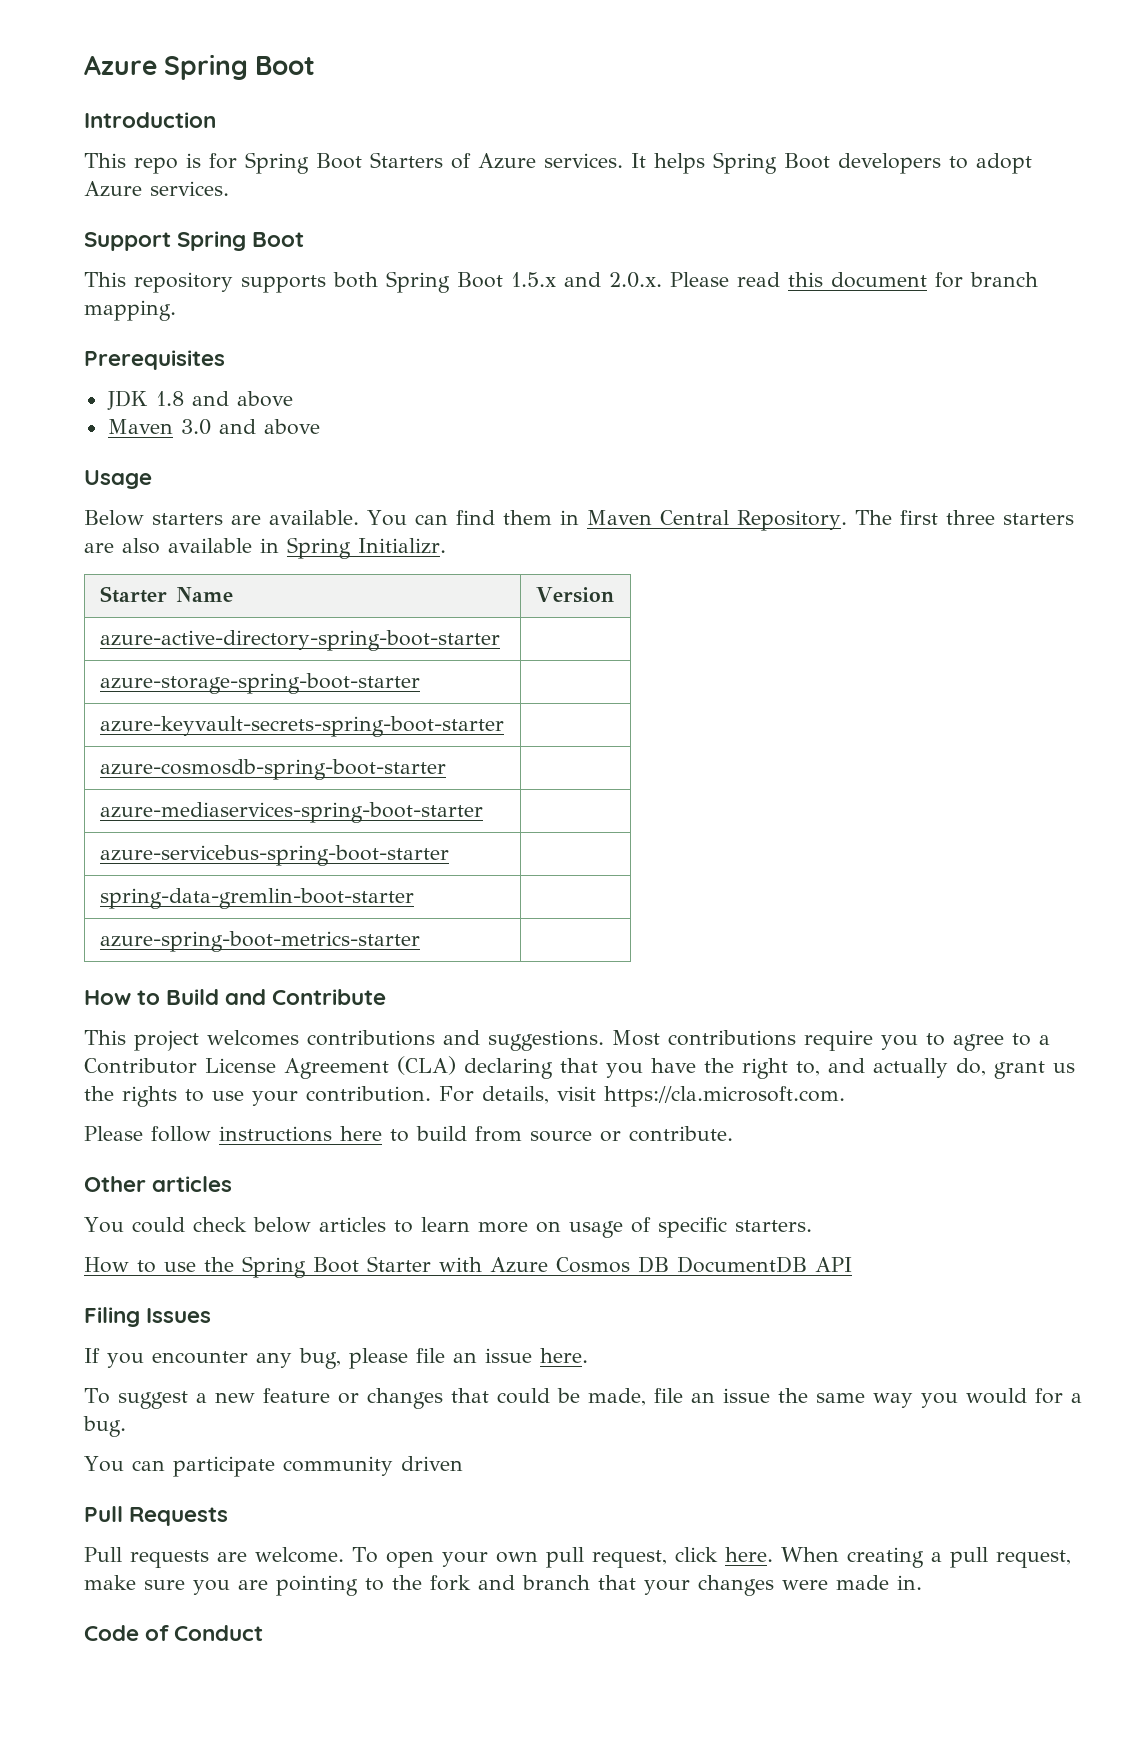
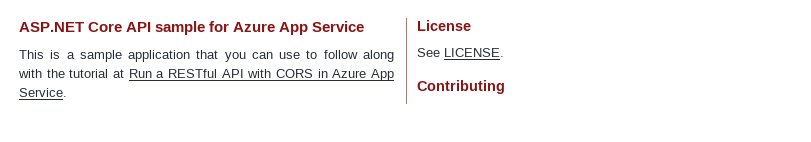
- Azure Spring Boot
- Introduction
- This repo is for Spring Boot Starters of Azure services. It helps Spring Boot developers to adopt Azure services.
- Support Spring Boot
- This repository supports both Spring Boot 1.5.x and 2.0.x. Please read this document for branch mapping.
- Prerequisites
- JDK 1.8 and above
- Maven 3.0 and above
- Usage
- Below starters are available. You can find them in Maven Central Repository. The first three starters are also available in Spring Initializr.
- Starter Name | Version
- azure-active-directory-spring-boot-starter |
- azure-storage-spring-boot-starter |
- azure-keyvault-secrets-spring-boot-starter |
- azure-cosmosdb-spring-boot-starter |
- azure-mediaservices-spring-boot-starter |
- azure-servicebus-spring-boot-starter |
- spring-data-gremlin-boot-starter |
- azure-spring-boot-metrics-starter |
- How to Build and Contribute
- This project welcomes contributions and suggestions. Most contributions require you to agree to a Contributor License Agreement (CLA) declaring that you have the right to, and actually do, grant us the rights to use your contribution. For details, visit https://cla.microsoft.com.
- Please follow instructions here to build from source or contribute.
- Other articles
- You could check below articles to learn more on usage of specific starters.
- How to use the Spring Boot Starter with Azure Cosmos DB DocumentDB API
- Filing Issues
- If you encounter any bug, please file an issue here.
- To suggest a new feature or changes that could be made, file an issue the same way you would for a bug.
- You can participate community driven
- Pull Requests
- Pull requests are welcome. To open your own pull request, click here. When creating a pull request, make sure you are pointing to the fork and branch that your changes were made in.
- Code of Conduct
+ ASP.NET Core API sample for Azure App Service
+ This is a sample application that you can use to follow along with the tutorial at Run a RESTful API with CORS in Azure App Service.
+ License
+ See LICENSE.
+ Contributing

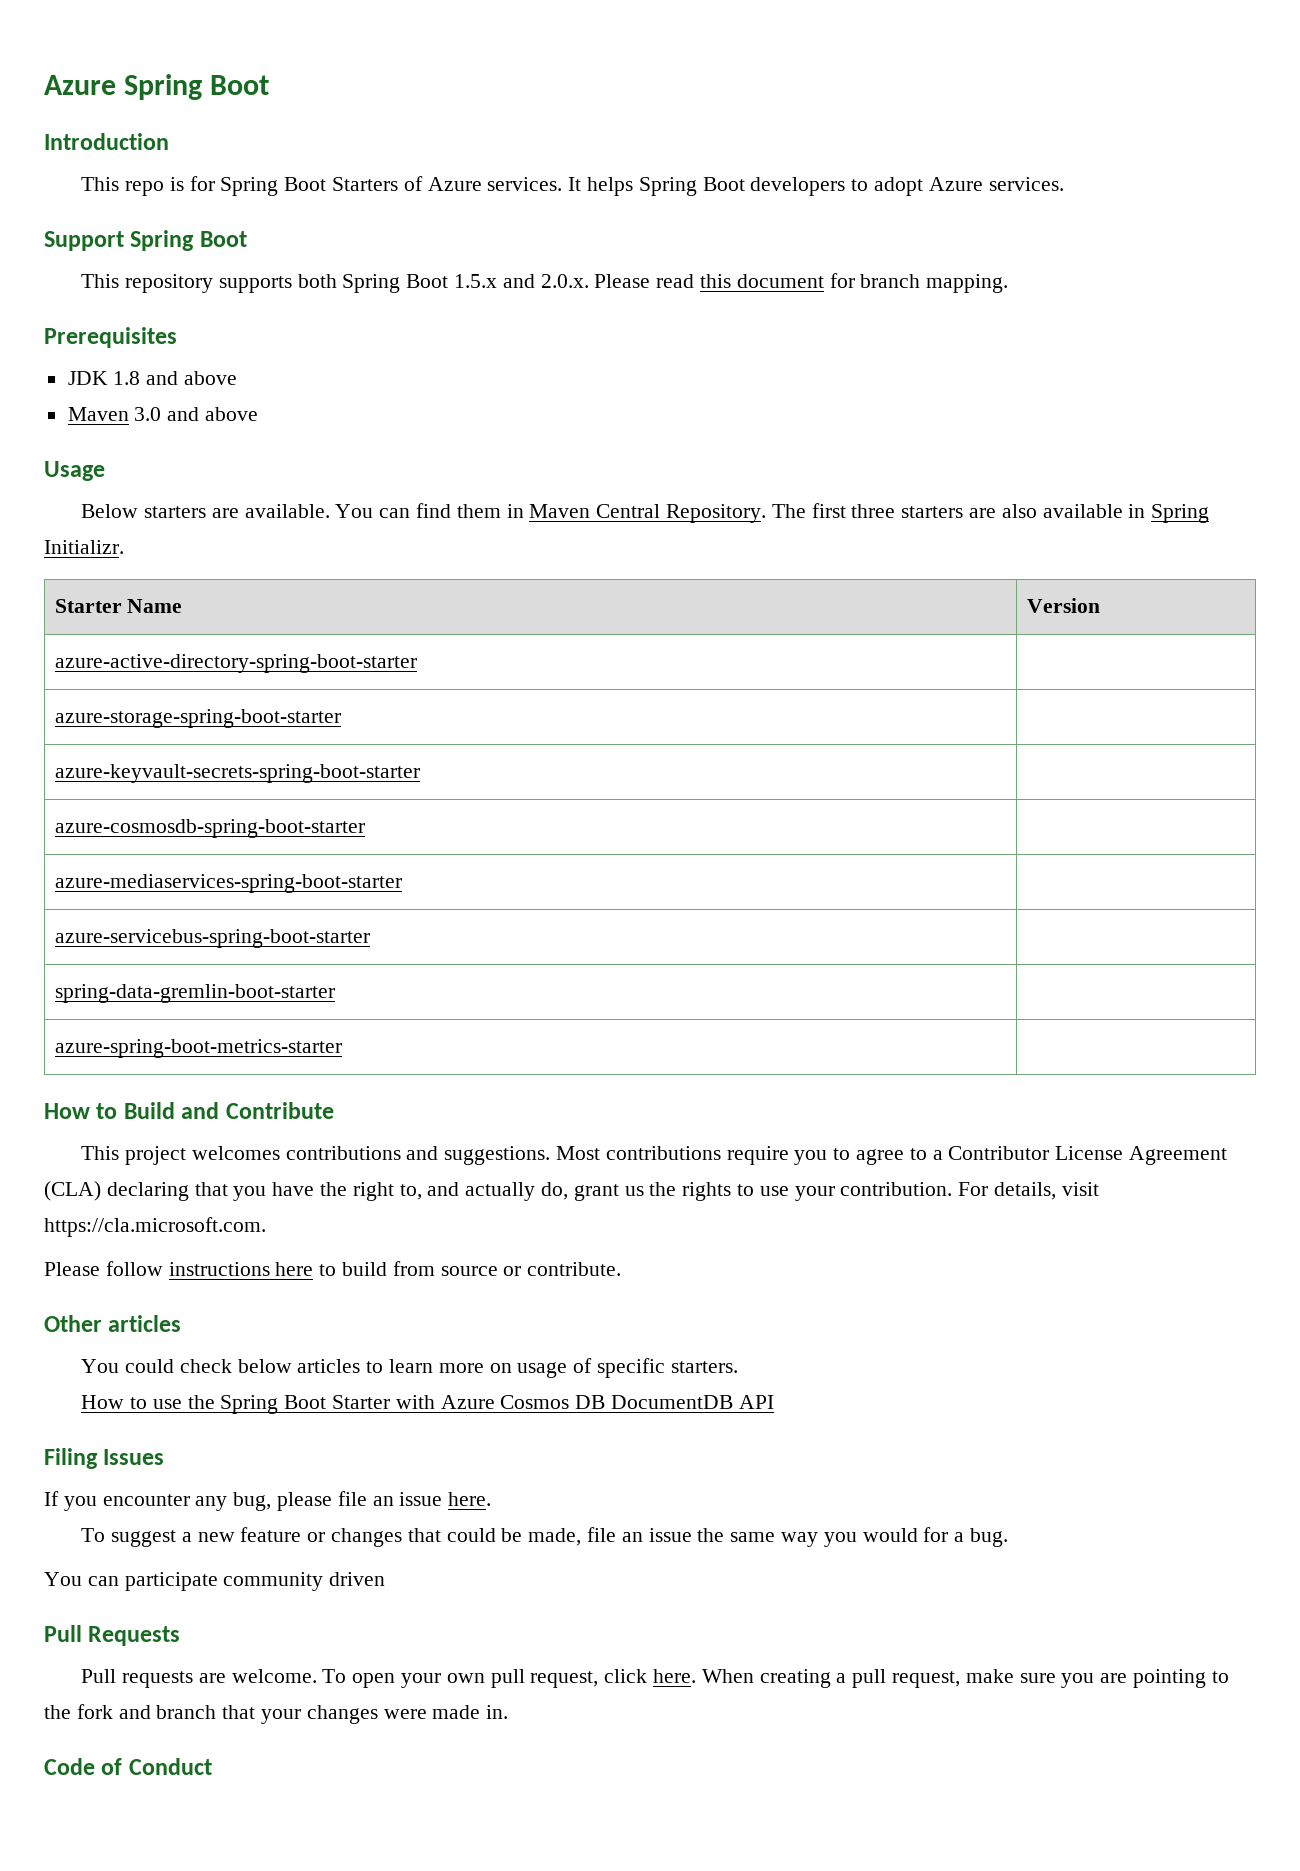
- ASP.NET Core API sample for Azure App Service
- This is a sample application that you can use to follow along with the tutorial at Run a RESTful API with CORS in Azure App Service.
- License
- See LICENSE.
- Contributing
+ Azure Spring Boot
+ Introduction
+ This repo is for Spring Boot Starters of Azure services. It helps Spring Boot developers to adopt Azure services.
+ Support Spring Boot
+ This repository supports both Spring Boot 1.5.x and 2.0.x. Please read this document for branch mapping.
+ Prerequisites
+ JDK 1.8 and above
+ Maven 3.0 and above
+ Usage
+ Below starters are available. You can find them in Maven Central Repository. The first three starters are also available in Spring Initializr.
+ Starter Name | Version
+ azure-active-directory-spring-boot-starter |
+ azure-storage-spring-boot-starter |
+ azure-keyvault-secrets-spring-boot-starter |
+ azure-cosmosdb-spring-boot-starter |
+ azure-mediaservices-spring-boot-starter |
+ azure-servicebus-spring-boot-starter |
+ spring-data-gremlin-boot-starter |
+ azure-spring-boot-metrics-starter |
+ How to Build and Contribute
+ This project welcomes contributions and suggestions. Most contributions require you to agree to a Contributor License Agreement (CLA) declaring that you have the right to, and actually do, grant us the rights to use your contribution. For details, visit https://cla.microsoft.com.
+ Please follow instructions here to build from source or contribute.
+ Other articles
+ You could check below articles to learn more on usage of specific starters.
+ How to use the Spring Boot Starter with Azure Cosmos DB DocumentDB API
+ Filing Issues
+ If you encounter any bug, please file an issue here.
+ To suggest a new feature or changes that could be made, file an issue the same way you would for a bug.
+ You can participate community driven
+ Pull Requests
+ Pull requests are welcome. To open your own pull request, click here. When creating a pull request, make sure you are pointing to the fork and branch that your changes were made in.
+ Code of Conduct

